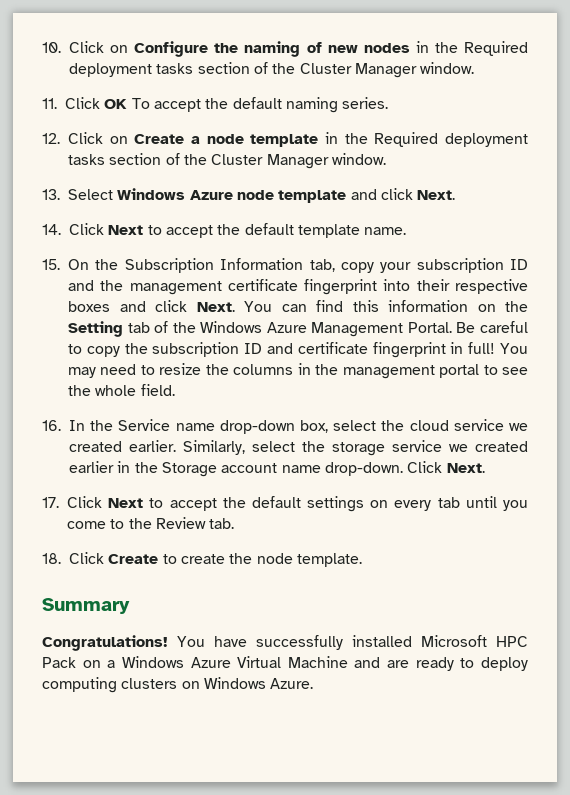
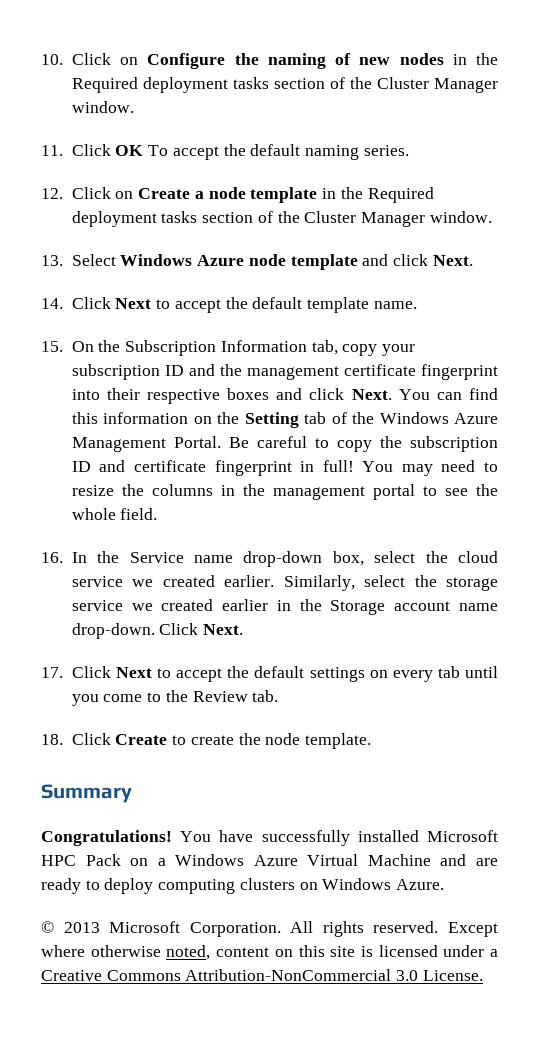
+ © 2013 Microsoft Corporation. All rights reserved. Except where otherwise noted, content on this site is licensed under a Creative Commons Attribution-NonCommercial 3.0 License.

